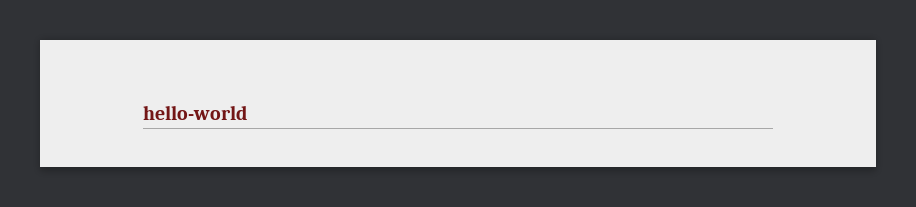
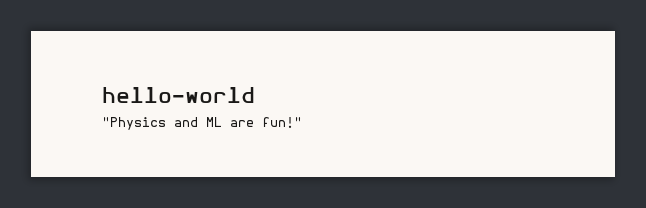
+ "Physics and ML are fun!"

